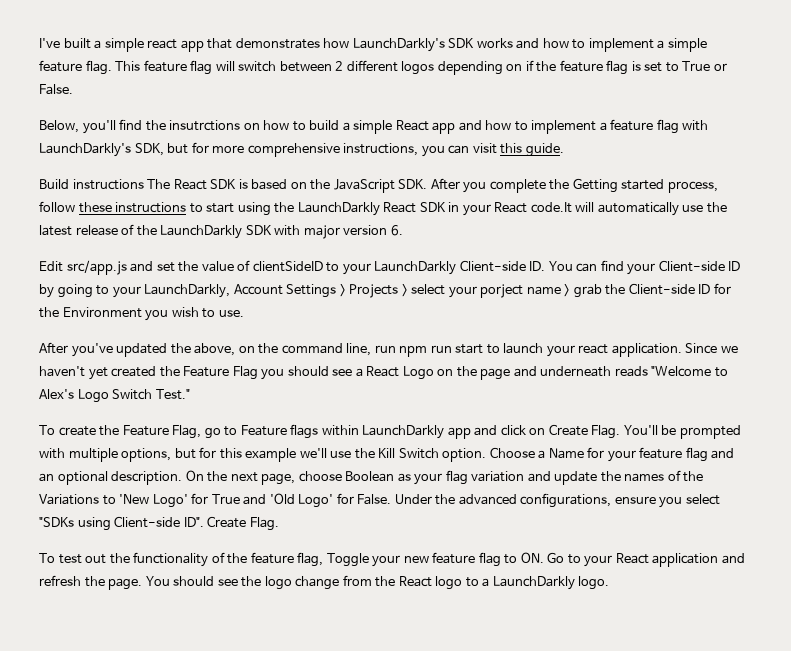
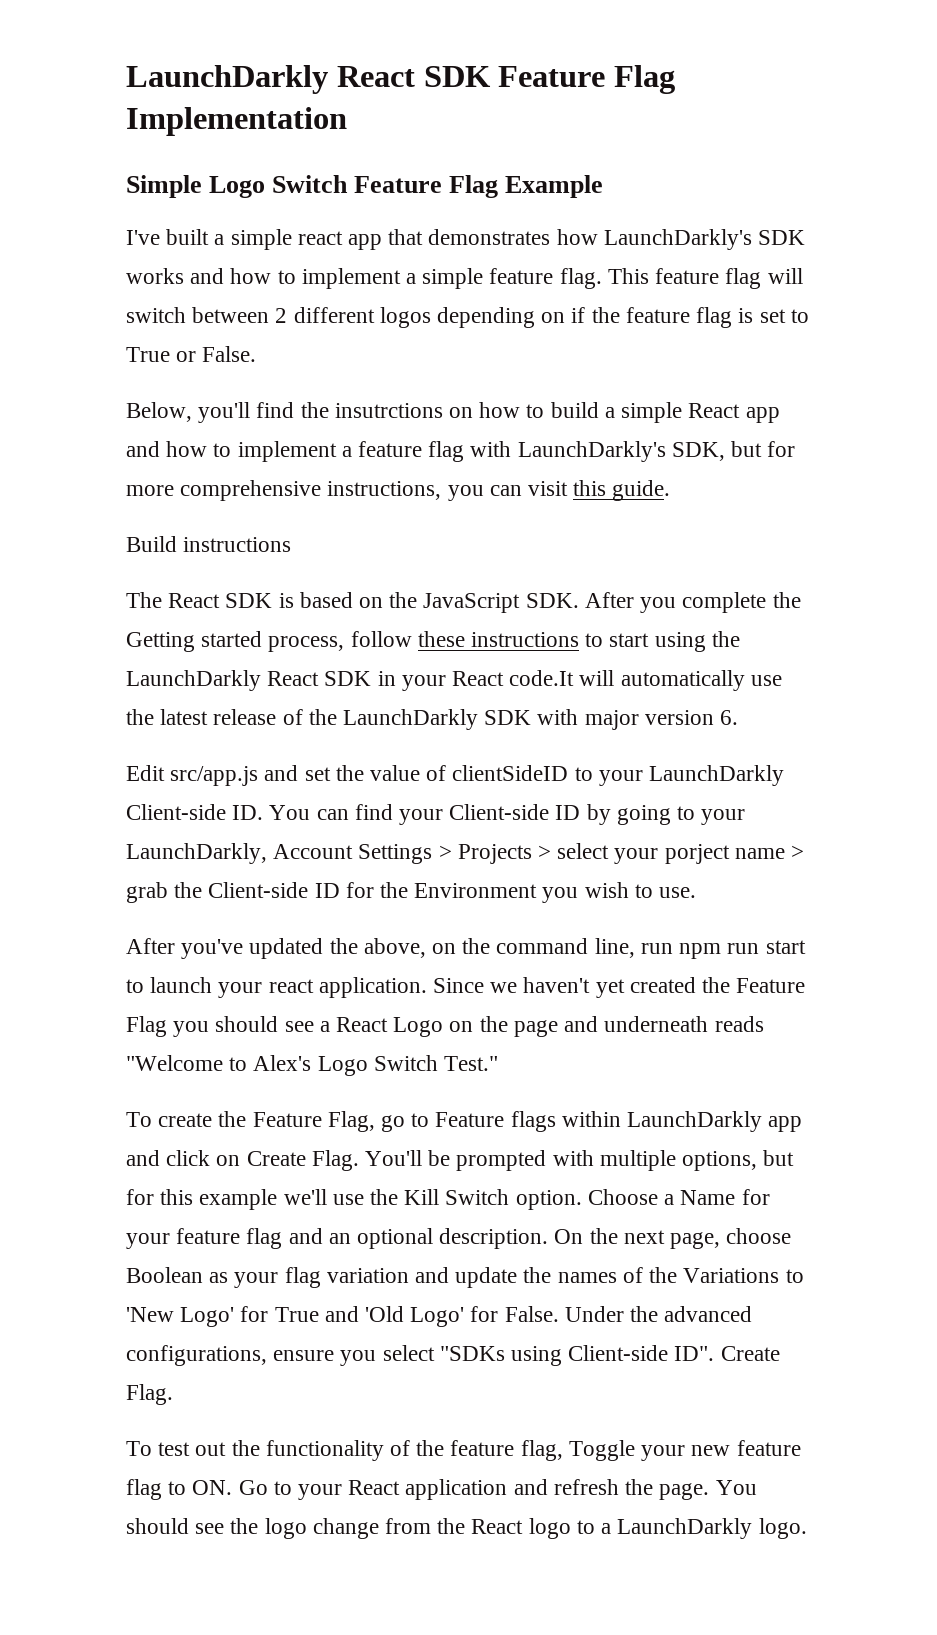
+ LaunchDarkly React SDK Feature Flag Implementation
+ Simple Logo Switch Feature Flag Example
- Build instructions The React SDK is based on the JavaScript SDK. After you complete the Getting started process, follow these instructions to start using the LaunchDarkly React SDK in your React code.It will automatically use the latest release of the LaunchDarkly SDK with major version 6.
+ Build instructions
+ The React SDK is based on the JavaScript SDK. After you complete the Getting started process, follow these instructions to start using the LaunchDarkly React SDK in your React code.It will automatically use the latest release of the LaunchDarkly SDK with major version 6.

